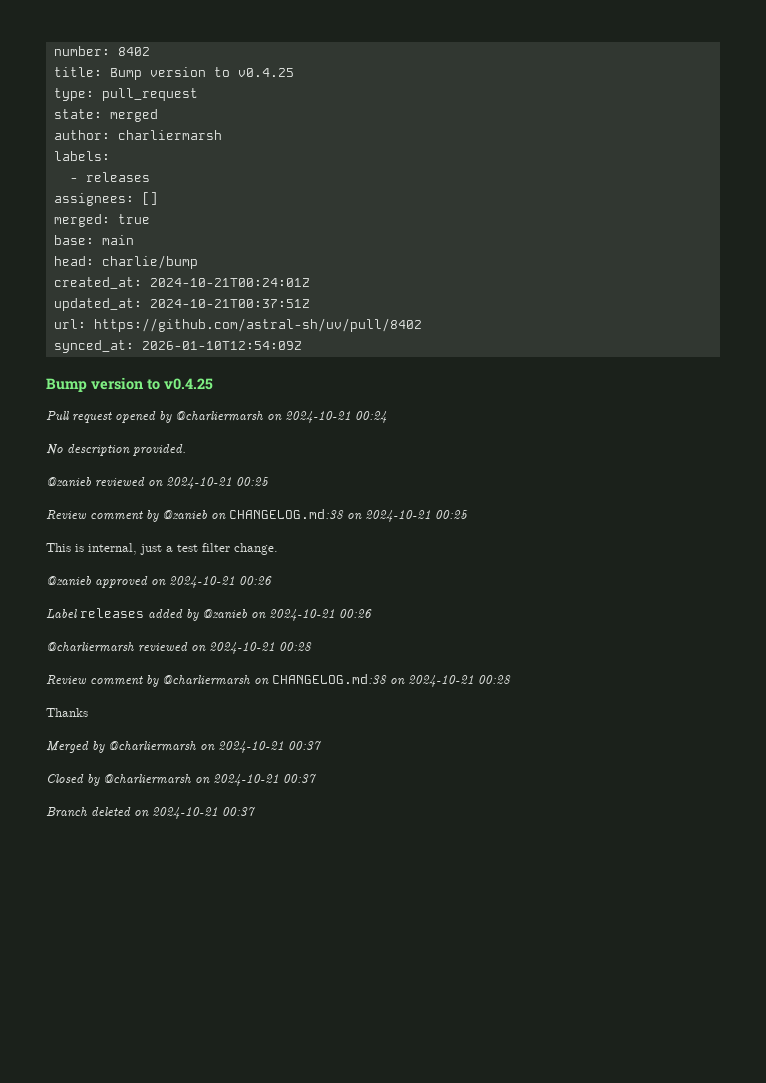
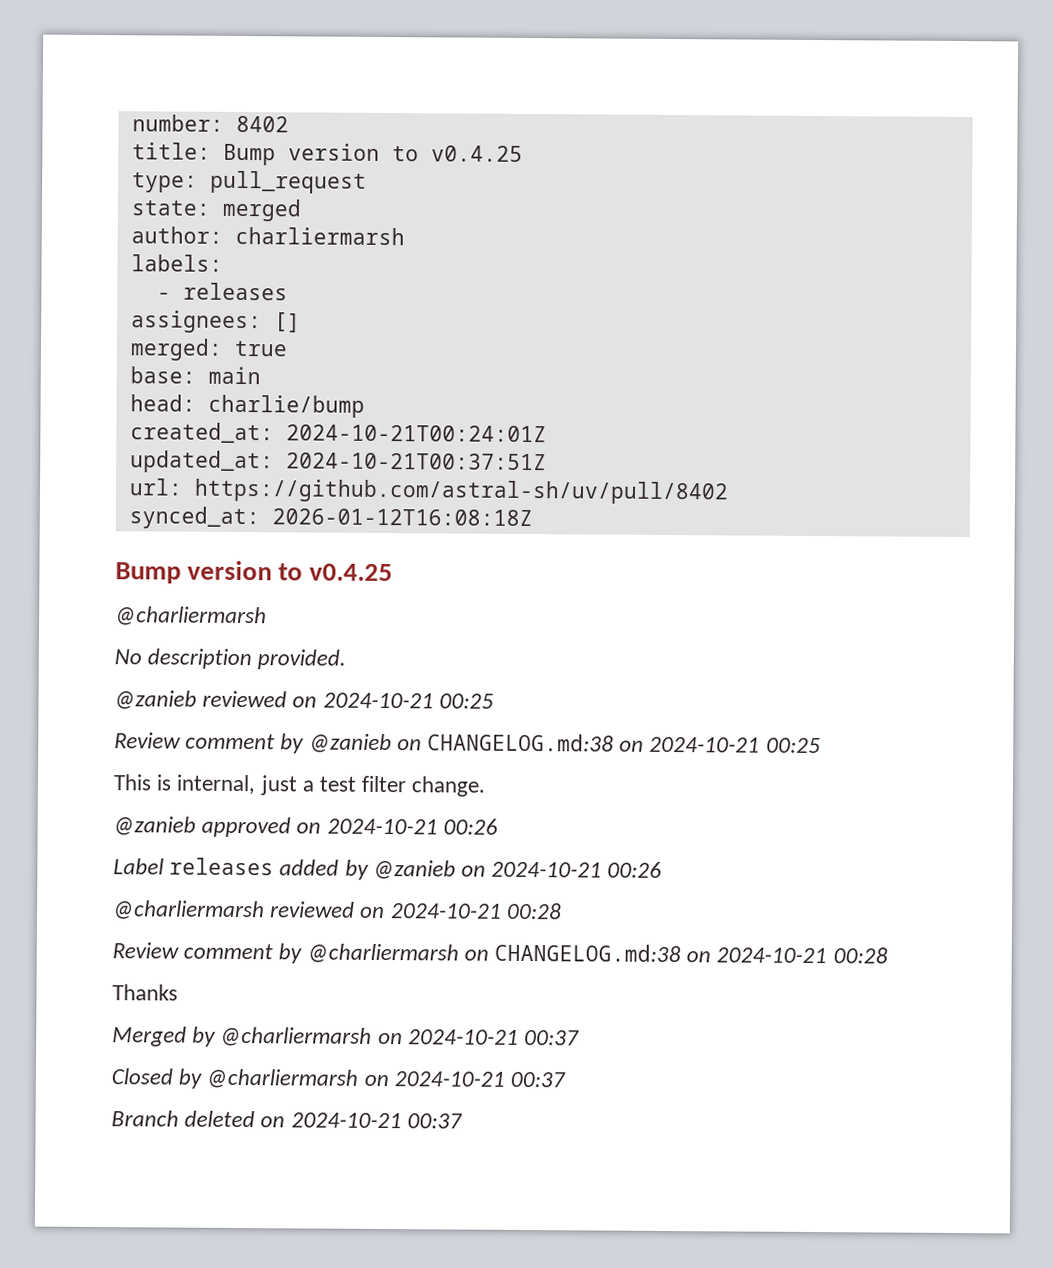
- synced_at: 2026-01-10T12:54:09Z
+ synced_at: 2026-01-12T16:08:18Z
  Bump version to v0.4.25
- Pull request opened by @charliermarsh on 2024-10-21 00:24
+ @charliermarsh

